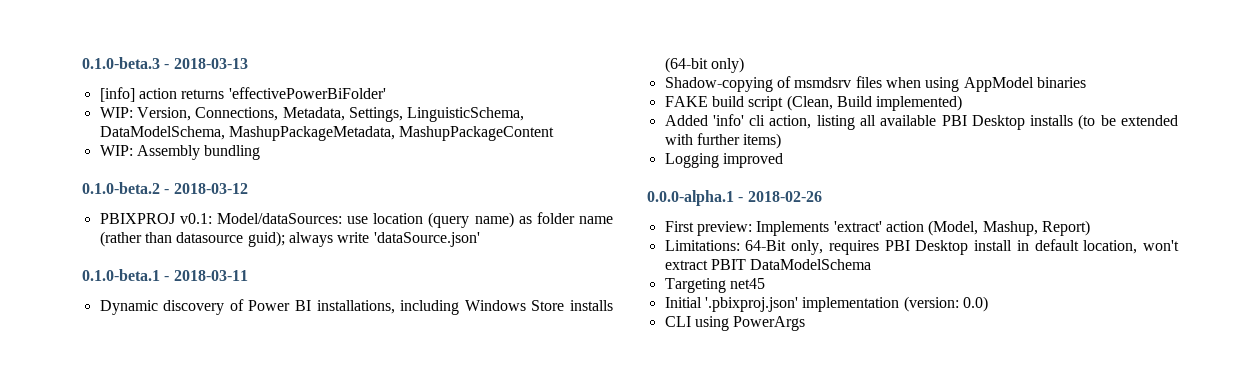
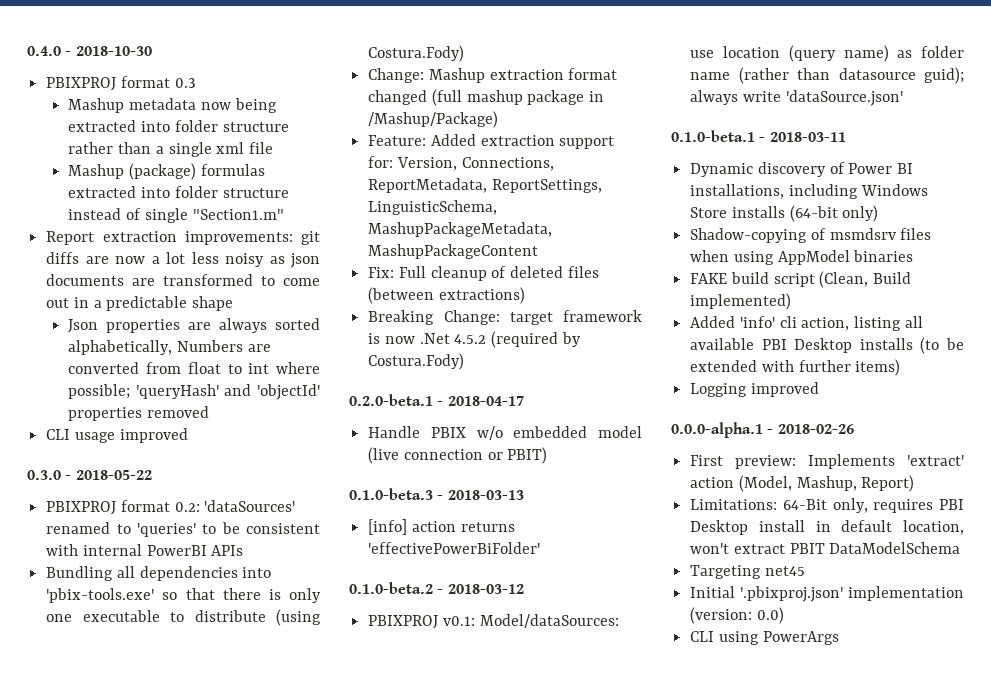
+ 0.4.0 - 2018-10-30
+ PBIXPROJ format 0.3
+ Mashup metadata now being extracted into folder structure rather than a single xml file
+ Mashup (package) formulas extracted into folder structure instead of single "Section1.m"
+ Report extraction improvements: git diffs are now a lot less noisy as json documents are transformed to come out in a predictable shape
+ Json properties are always sorted alphabetically, Numbers are converted from float to int where possible; 'queryHash' and 'objectId' properties removed
+ CLI usage improved
+ 0.3.0 - 2018-05-22
+ PBIXPROJ format 0.2: 'dataSources' renamed to 'queries' to be consistent with internal PowerBI APIs
+ Bundling all dependencies into 'pbix-tools.exe' so that there is only one executable to distribute (using Costura.Fody)
+ Change: Mashup extraction format changed (full mashup package in /Mashup/Package)
+ Feature: Added extraction support for: Version, Connections, ReportMetadata, ReportSettings, LinguisticSchema, MashupPackageMetadata, MashupPackageContent
+ Fix: Full cleanup of deleted files (between extractions)
+ Breaking Change: target framework is now .Net 4.5.2 (required by Costura.Fody)
+ 0.2.0-beta.1 - 2018-04-17
+ Handle PBIX w/o embedded model (live connection or PBIT)
- WIP: Version, Connections, Metadata, Settings, LinguisticSchema, DataModelSchema, MashupPackageMetadata, MashupPackageContent
- WIP: Assembly bundling

